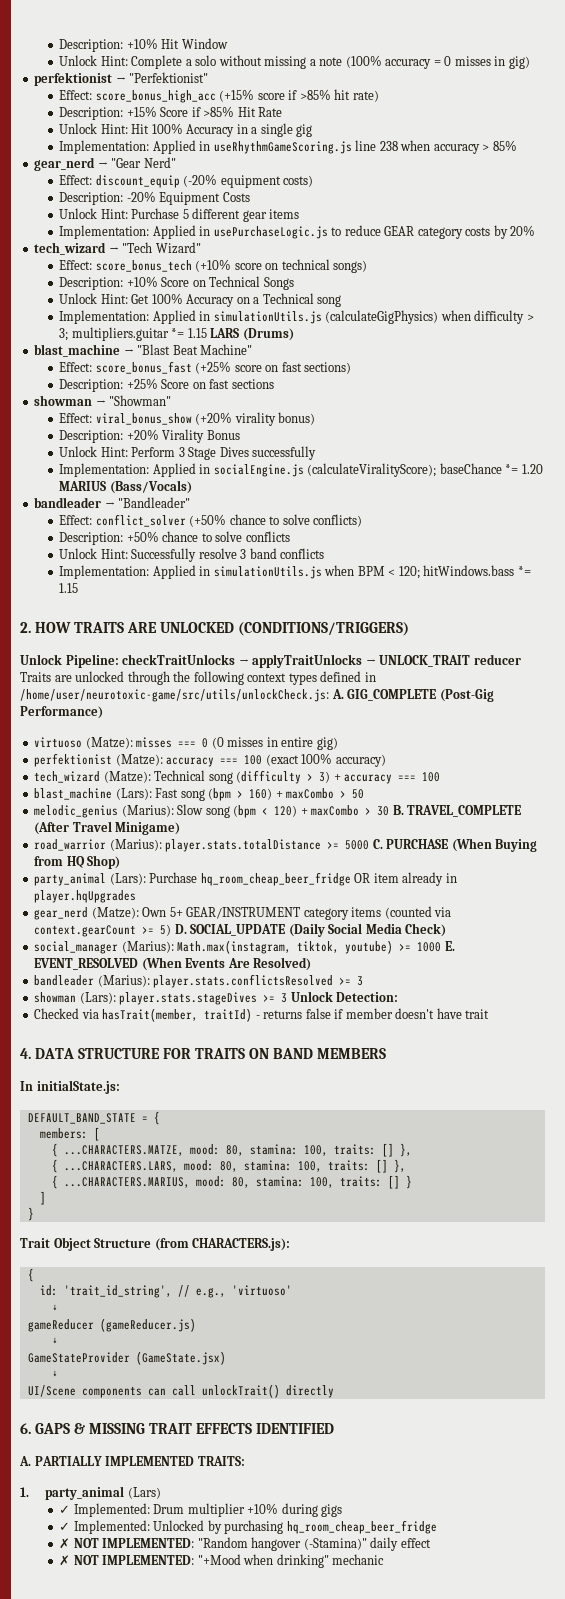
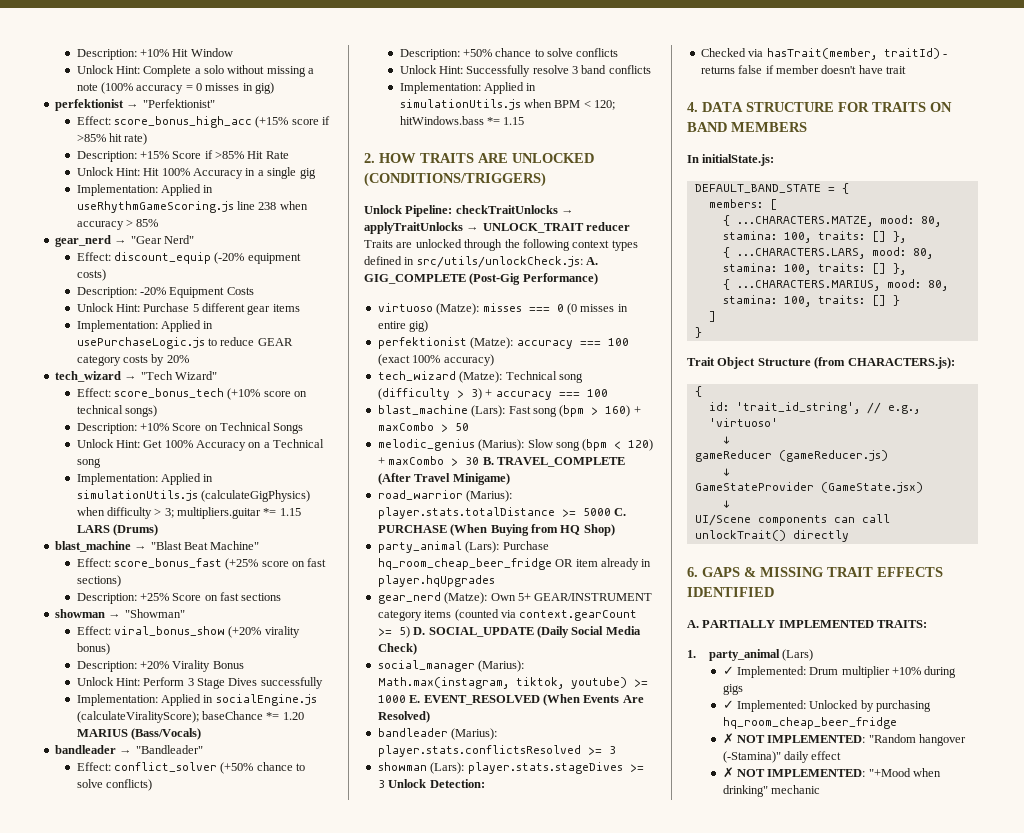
- Unlock Pipeline: checkTraitUnlocks → applyTraitUnlocks → UNLOCK_TRAIT reducer Traits are unlocked through the following context types defined in /home/user/neurotoxic-game/src/utils/unlockCheck.js: A. GIG_COMPLETE (Post-Gig Performance)
+ Unlock Pipeline: checkTraitUnlocks → applyTraitUnlocks → UNLOCK_TRAIT reducer Traits are unlocked through the following context types defined in src/utils/unlockCheck.js: A. GIG_COMPLETE (Post-Gig Performance)

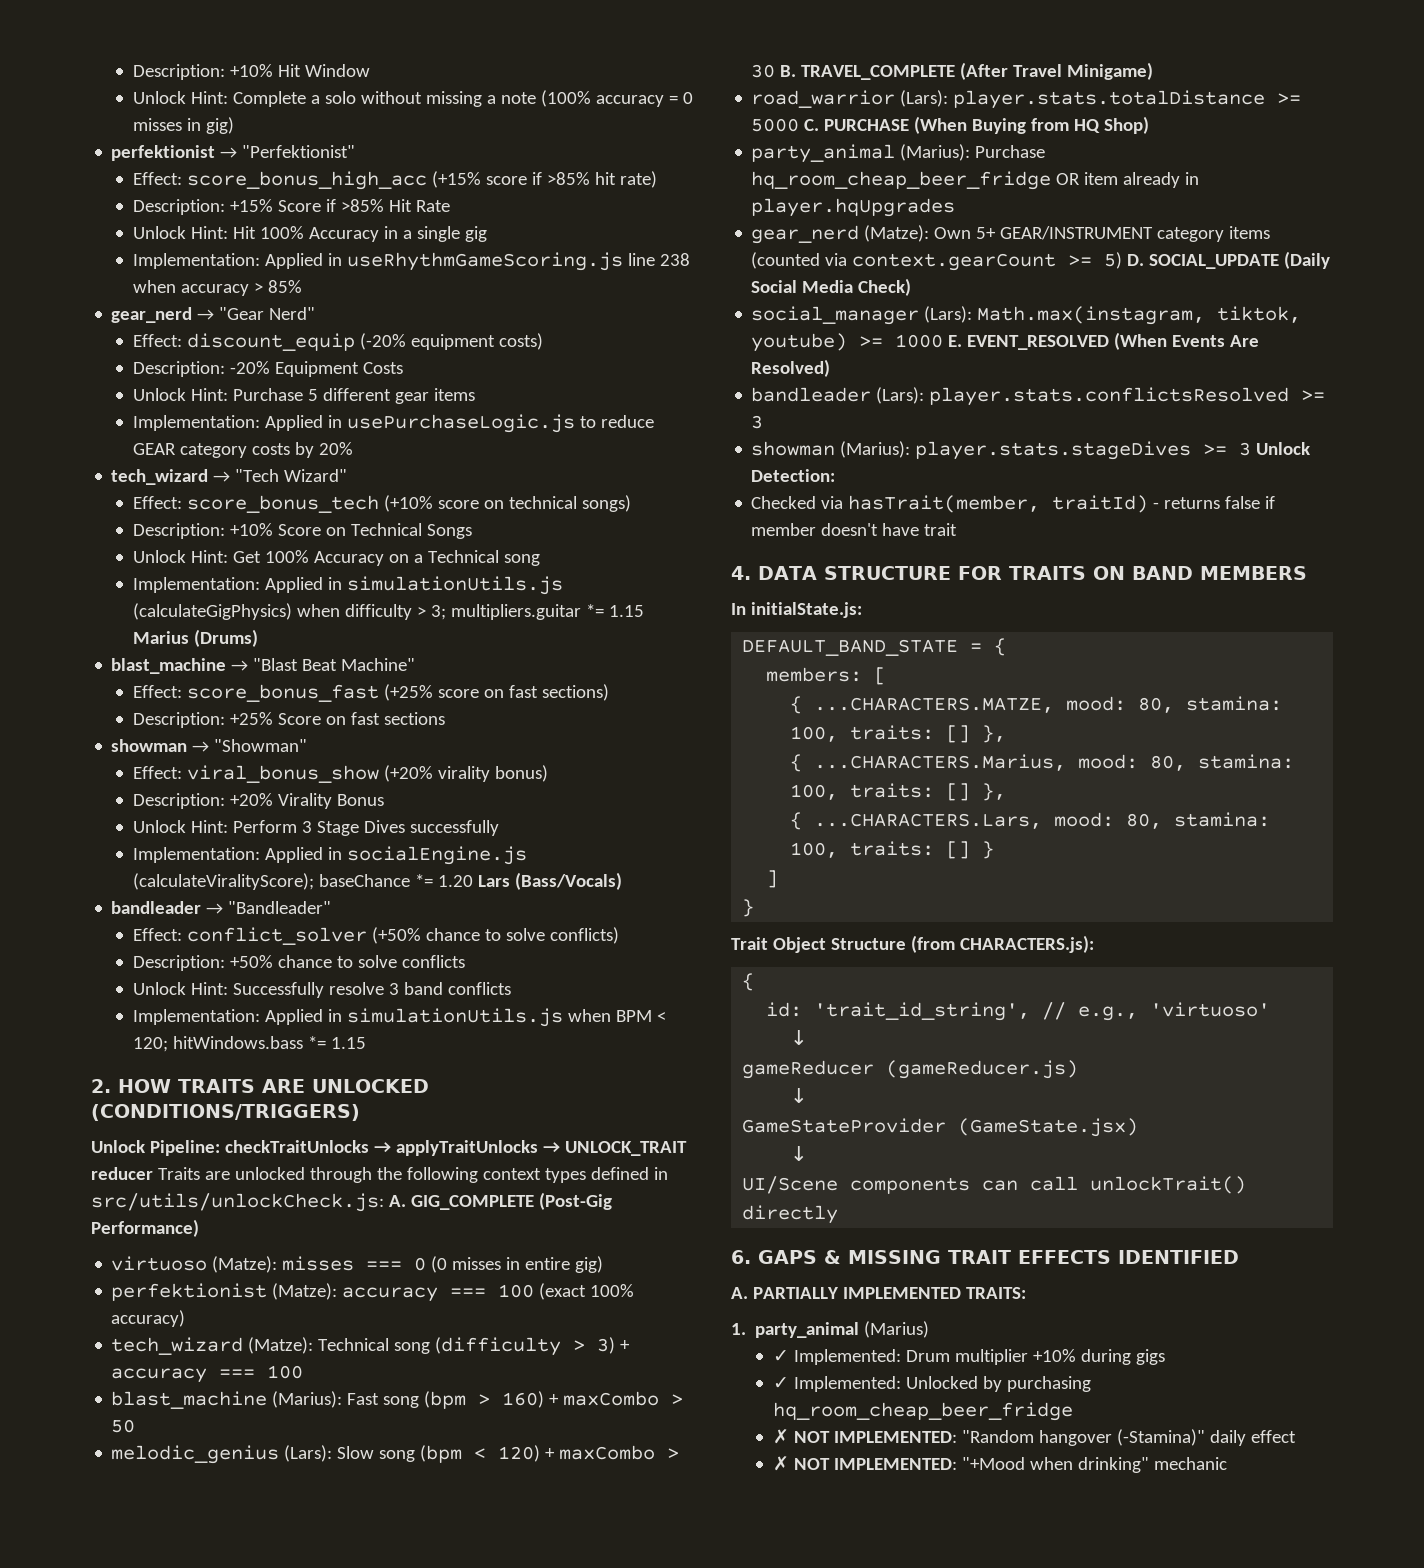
- Implementation: Applied in simulationUtils.js (calculateGigPhysics) when difficulty > 3; multipliers.guitar *= 1.15 LARS (Drums)
+ Implementation: Applied in simulationUtils.js (calculateGigPhysics) when difficulty > 3; multipliers.guitar *= 1.15 Marius (Drums)
- Implementation: Applied in socialEngine.js (calculateViralityScore); baseChance *= 1.20 MARIUS (Bass/Vocals)
+ Implementation: Applied in socialEngine.js (calculateViralityScore); baseChance *= 1.20 Lars (Bass/Vocals)
- blast_machine (Lars): Fast song (bpm > 160) + maxCombo > 50
+ blast_machine (Marius): Fast song (bpm > 160) + maxCombo > 50
- melodic_genius (Marius): Slow song (bpm < 120) + maxCombo > 30 B. TRAVEL_COMPLETE (After Travel Minigame)
+ melodic_genius (Lars): Slow song (bpm < 120) + maxCombo > 30 B. TRAVEL_COMPLETE (After Travel Minigame)
- road_warrior (Marius): player.stats.totalDistance >= 5000 C. PURCHASE (When Buying from HQ Shop)
+ road_warrior (Lars): player.stats.totalDistance >= 5000 C. PURCHASE (When Buying from HQ Shop)
- party_animal (Lars): Purchase hq_room_cheap_beer_fridge OR item already in player.hqUpgrades
+ party_animal (Marius): Purchase hq_room_cheap_beer_fridge OR item already in player.hqUpgrades
- social_manager (Marius): Math.max(instagram, tiktok, youtube) >= 1000 E. EVENT_RESOLVED (When Events Are Resolved)
+ social_manager (Lars): Math.max(instagram, tiktok, youtube) >= 1000 E. EVENT_RESOLVED (When Events Are Resolved)
- bandleader (Marius): player.stats.conflictsResolved >= 3
+ bandleader (Lars): player.stats.conflictsResolved >= 3
- showman (Lars): player.stats.stageDives >= 3 Unlock Detection:
+ showman (Marius): player.stats.stageDives >= 3 Unlock Detection:
- { ...CHARACTERS.LARS, mood: 80, stamina: 100, traits: [] },
- { ...CHARACTERS.MARIUS, mood: 80, stamina: 100, traits: [] }
+ { ...CHARACTERS.Marius, mood: 80, stamina: 100, traits: [] },
+ { ...CHARACTERS.Lars, mood: 80, stamina: 100, traits: [] }
- 1. party_animal (Lars)
+ 1. party_animal (Marius)

